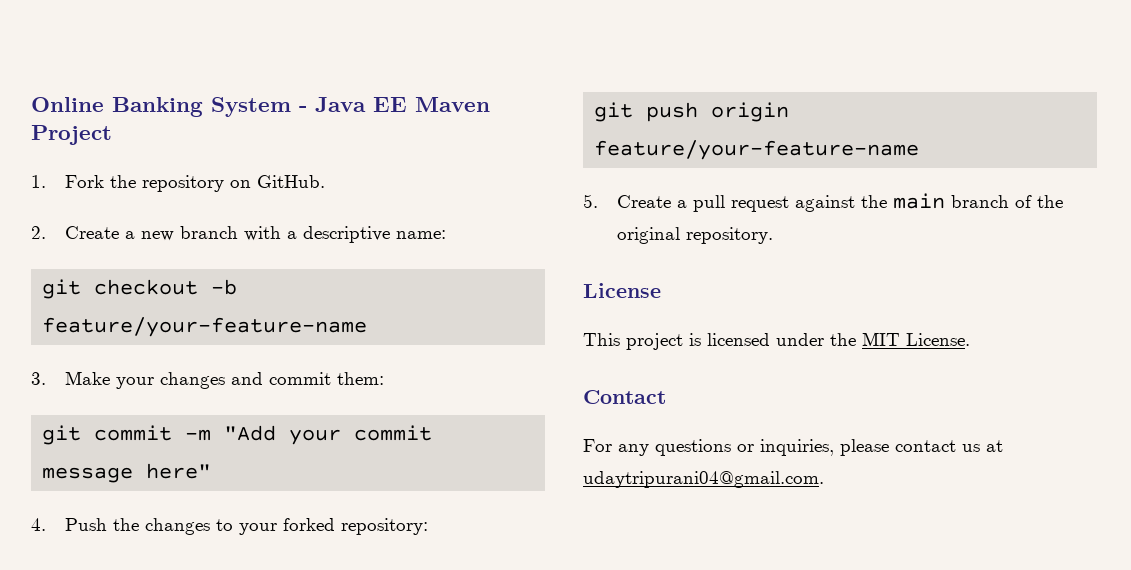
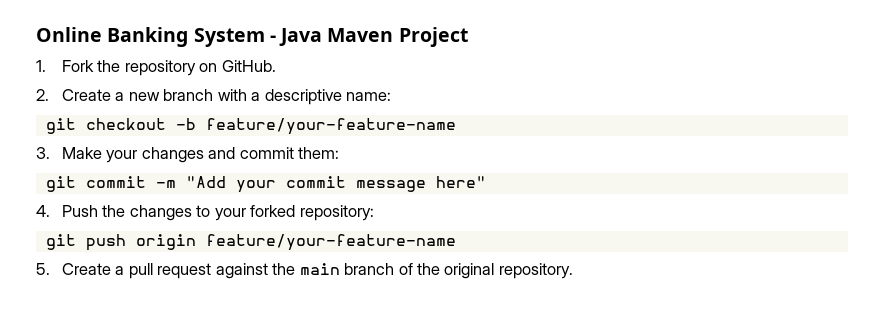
- Online Banking System - Java EE Maven Project
+ Online Banking System - Java Maven Project
- License
- This project is licensed under the MIT License.
- Contact
- For any questions or inquiries, please contact us at udaytripurani04@gmail.com.

